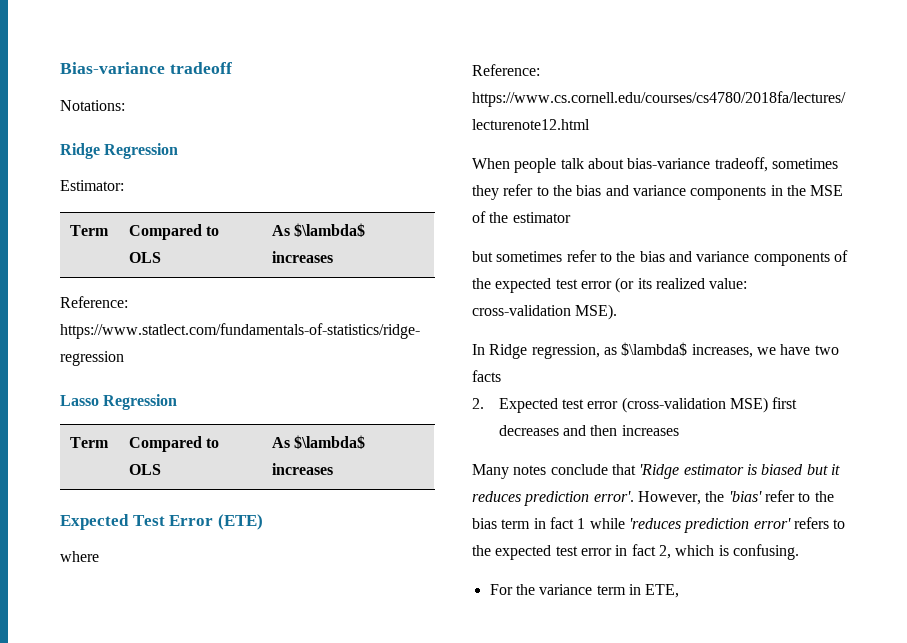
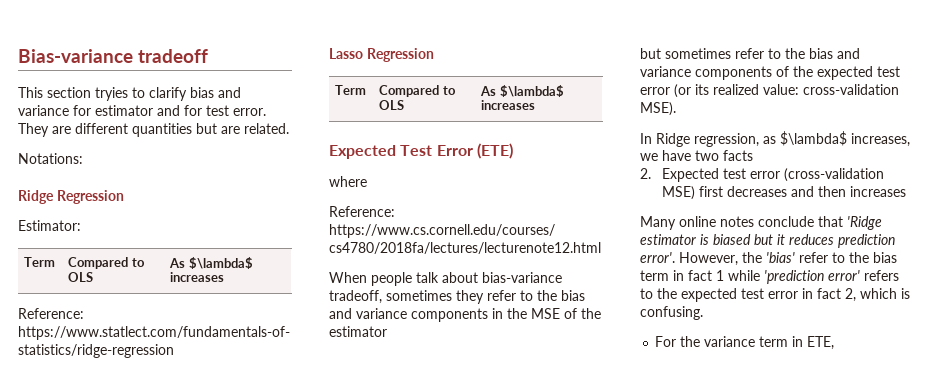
+ This section tryies to clarify bias and variance for estimator and for test error. They are different quantities but are related.
- Many notes conclude that 'Ridge estimator is biased but it reduces prediction error'.
+ Many online notes conclude that 'Ridge estimator is biased but it reduces prediction error'.
- However, the 'bias' refer to the bias term in fact 1 while 'reduces prediction error' refers to the expected test error in fact 2, which is confusing.
+ However, the 'bias' refer to the bias term in fact 1 while 'prediction error' refers to the expected test error in fact 2, which is confusing.

